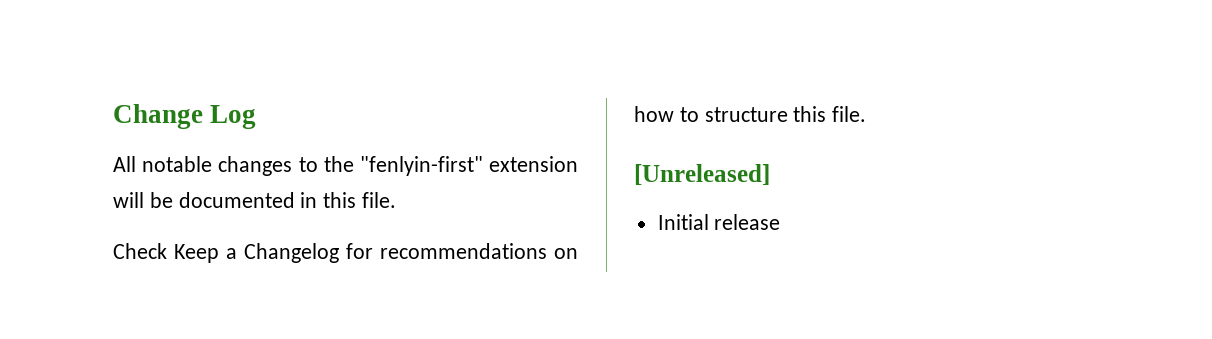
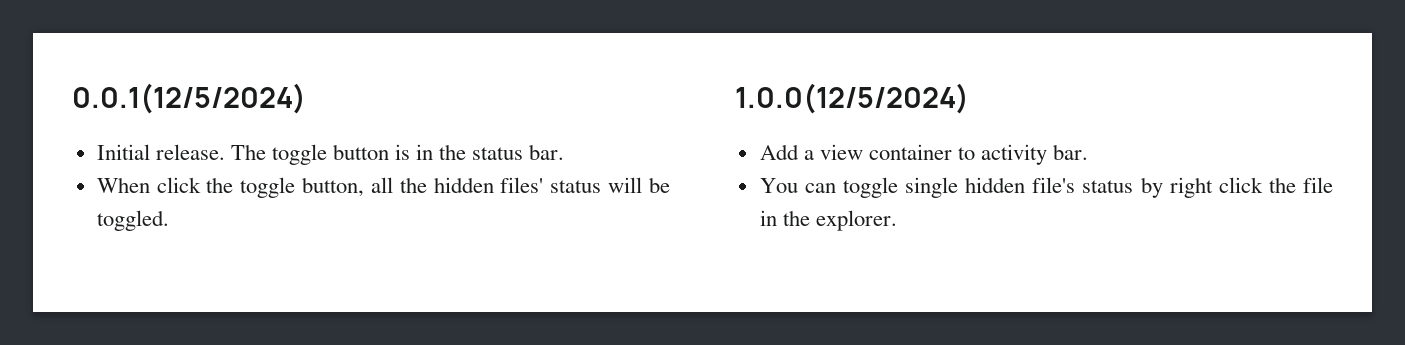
- Change Log
- All notable changes to the "fenlyin-first" extension will be documented in this file.
- Check Keep a Changelog for recommendations on how to structure this file.
- [Unreleased]
- Initial release
+ 0.0.1(12/5/2024)
+ Initial release. The toggle button is in the status bar.
+ When click the toggle button, all the hidden files' status will be toggled.
+ 1.0.0(12/5/2024)
+ Add a view container to activity bar.
+ You can toggle single hidden file's status by right click the file in the explorer.

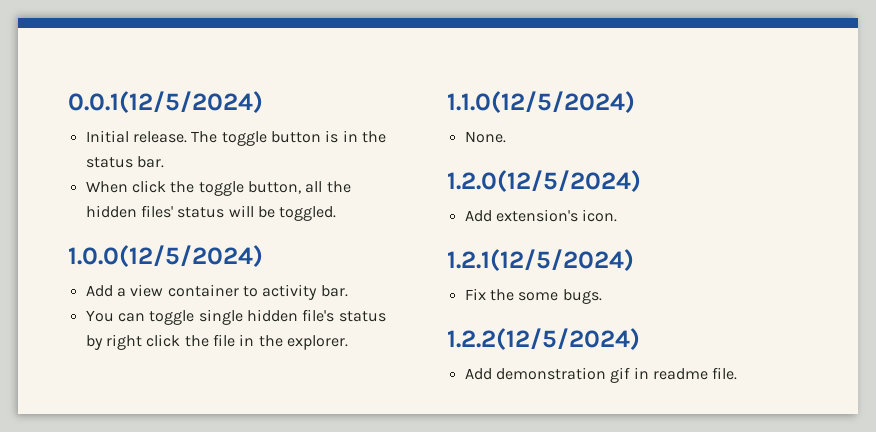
+ 1.1.0(12/5/2024)
+ None.
+ 1.2.0(12/5/2024)
+ Add extension's icon.
+ 1.2.1(12/5/2024)
+ Fix the some bugs.
+ 1.2.2(12/5/2024)
+ Add demonstration gif in readme file.

